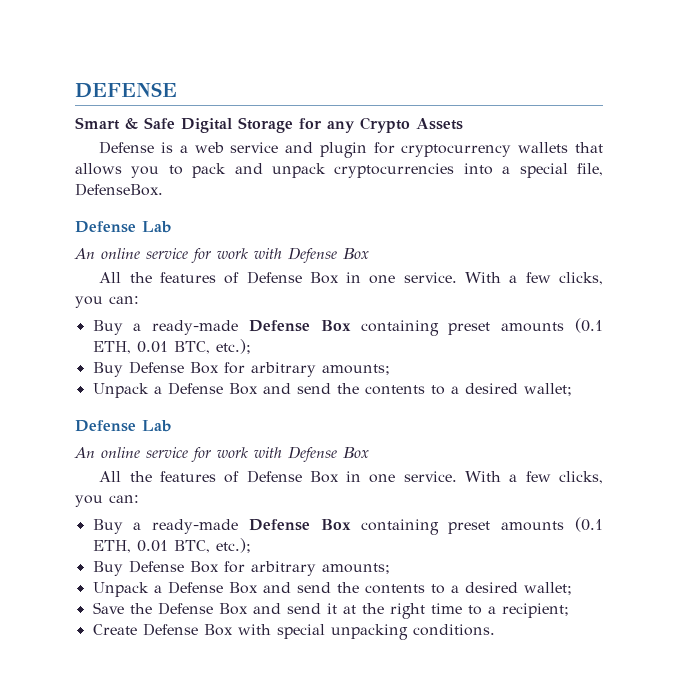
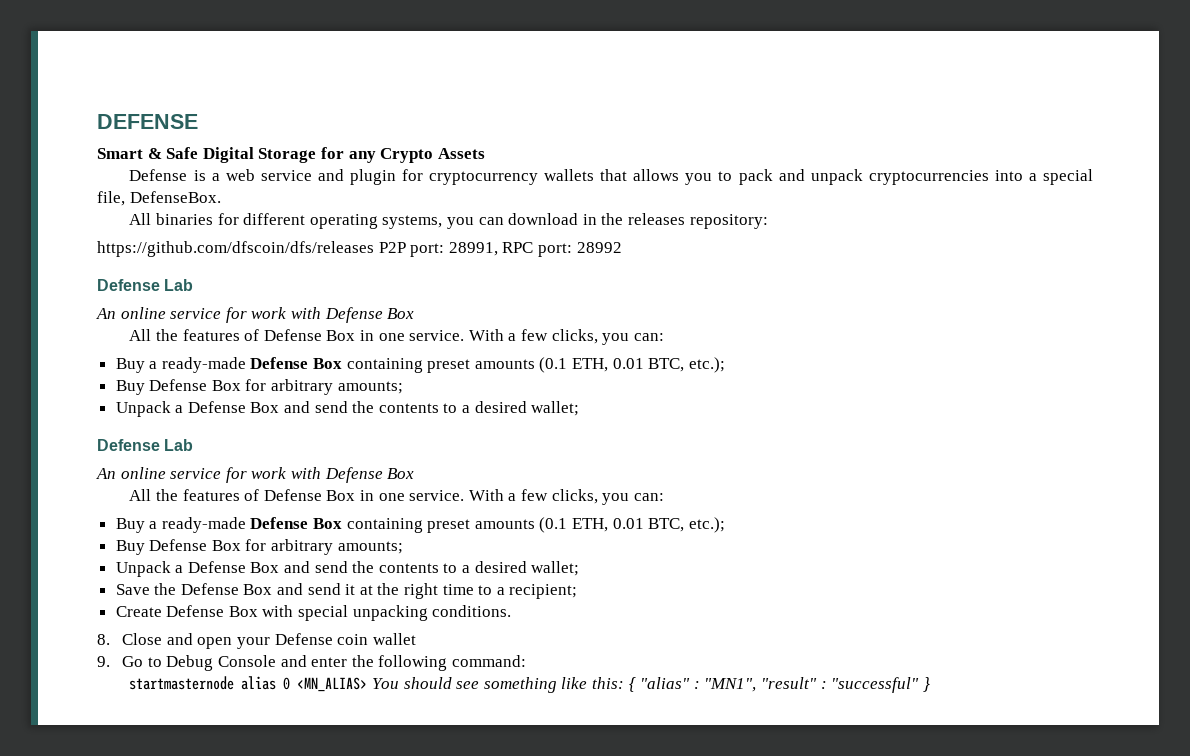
+ All binaries for different operating systems, you can download in the releases repository:
+ https://github.com/dfscoin/dfs/releases P2P port: 28991, RPC port: 28992
+ 8. Close and open your Defense coin wallet
+ 9. Go to Debug Console and enter the following command:
+ startmasternode alias 0 <MN_ALIAS> You should see something like this: { "alias" : "MN1", "result" : "successful" }

